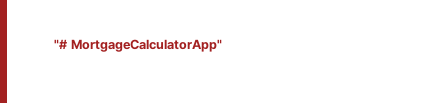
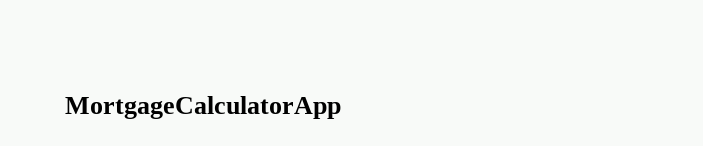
- "# MortgageCalculatorApp"
+ MortgageCalculatorApp

